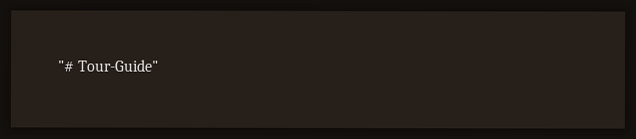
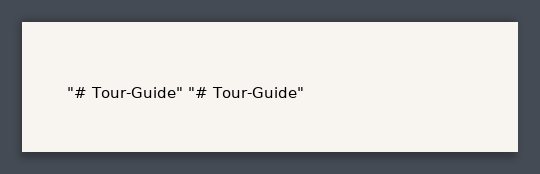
- "# Tour-Guide"
+ "# Tour-Guide" "# Tour-Guide"

